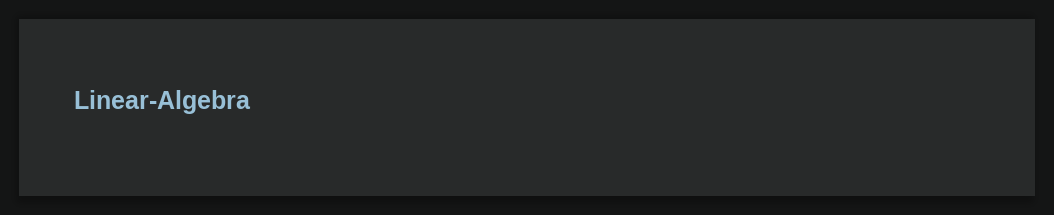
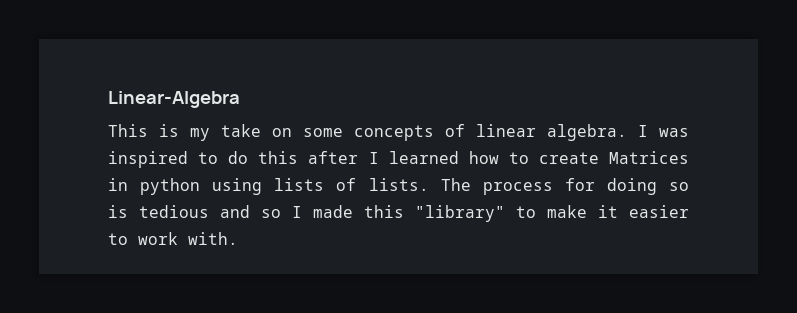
+ This is my take on some concepts of linear algebra. I was inspired to do this after I learned how to create Matrices in python using lists of lists. The process for doing so is tedious and so I made this "library" to make it easier to work with.

